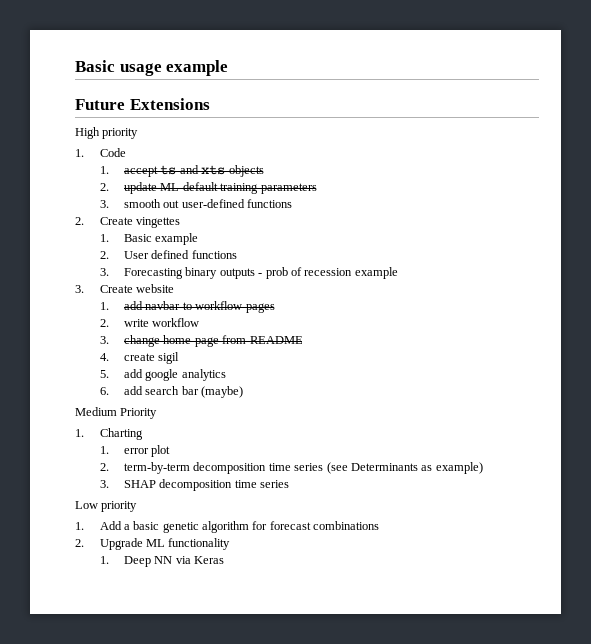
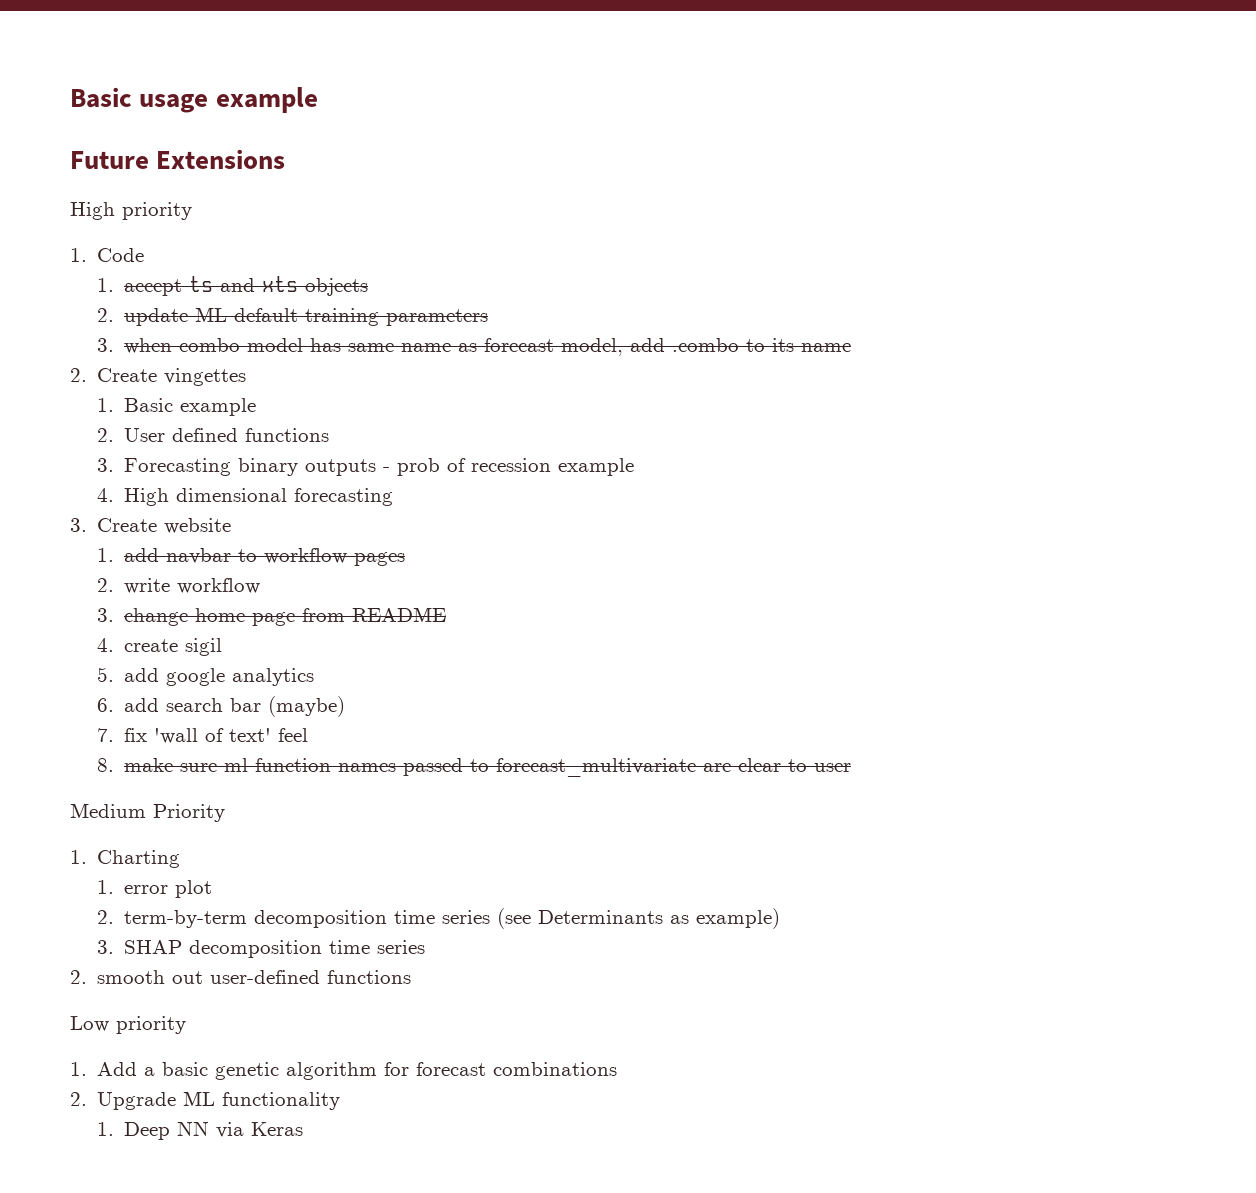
- 3. smooth out user-defined functions
+ 3. when combo model has same name as forecast model, add .combo to its name
+ 4. High dimensional forecasting
+ 7. fix 'wall of text' feel
+ 8. make sure ml function names passed to forecast_multivariate are clear to user
+ 2. smooth out user-defined functions

